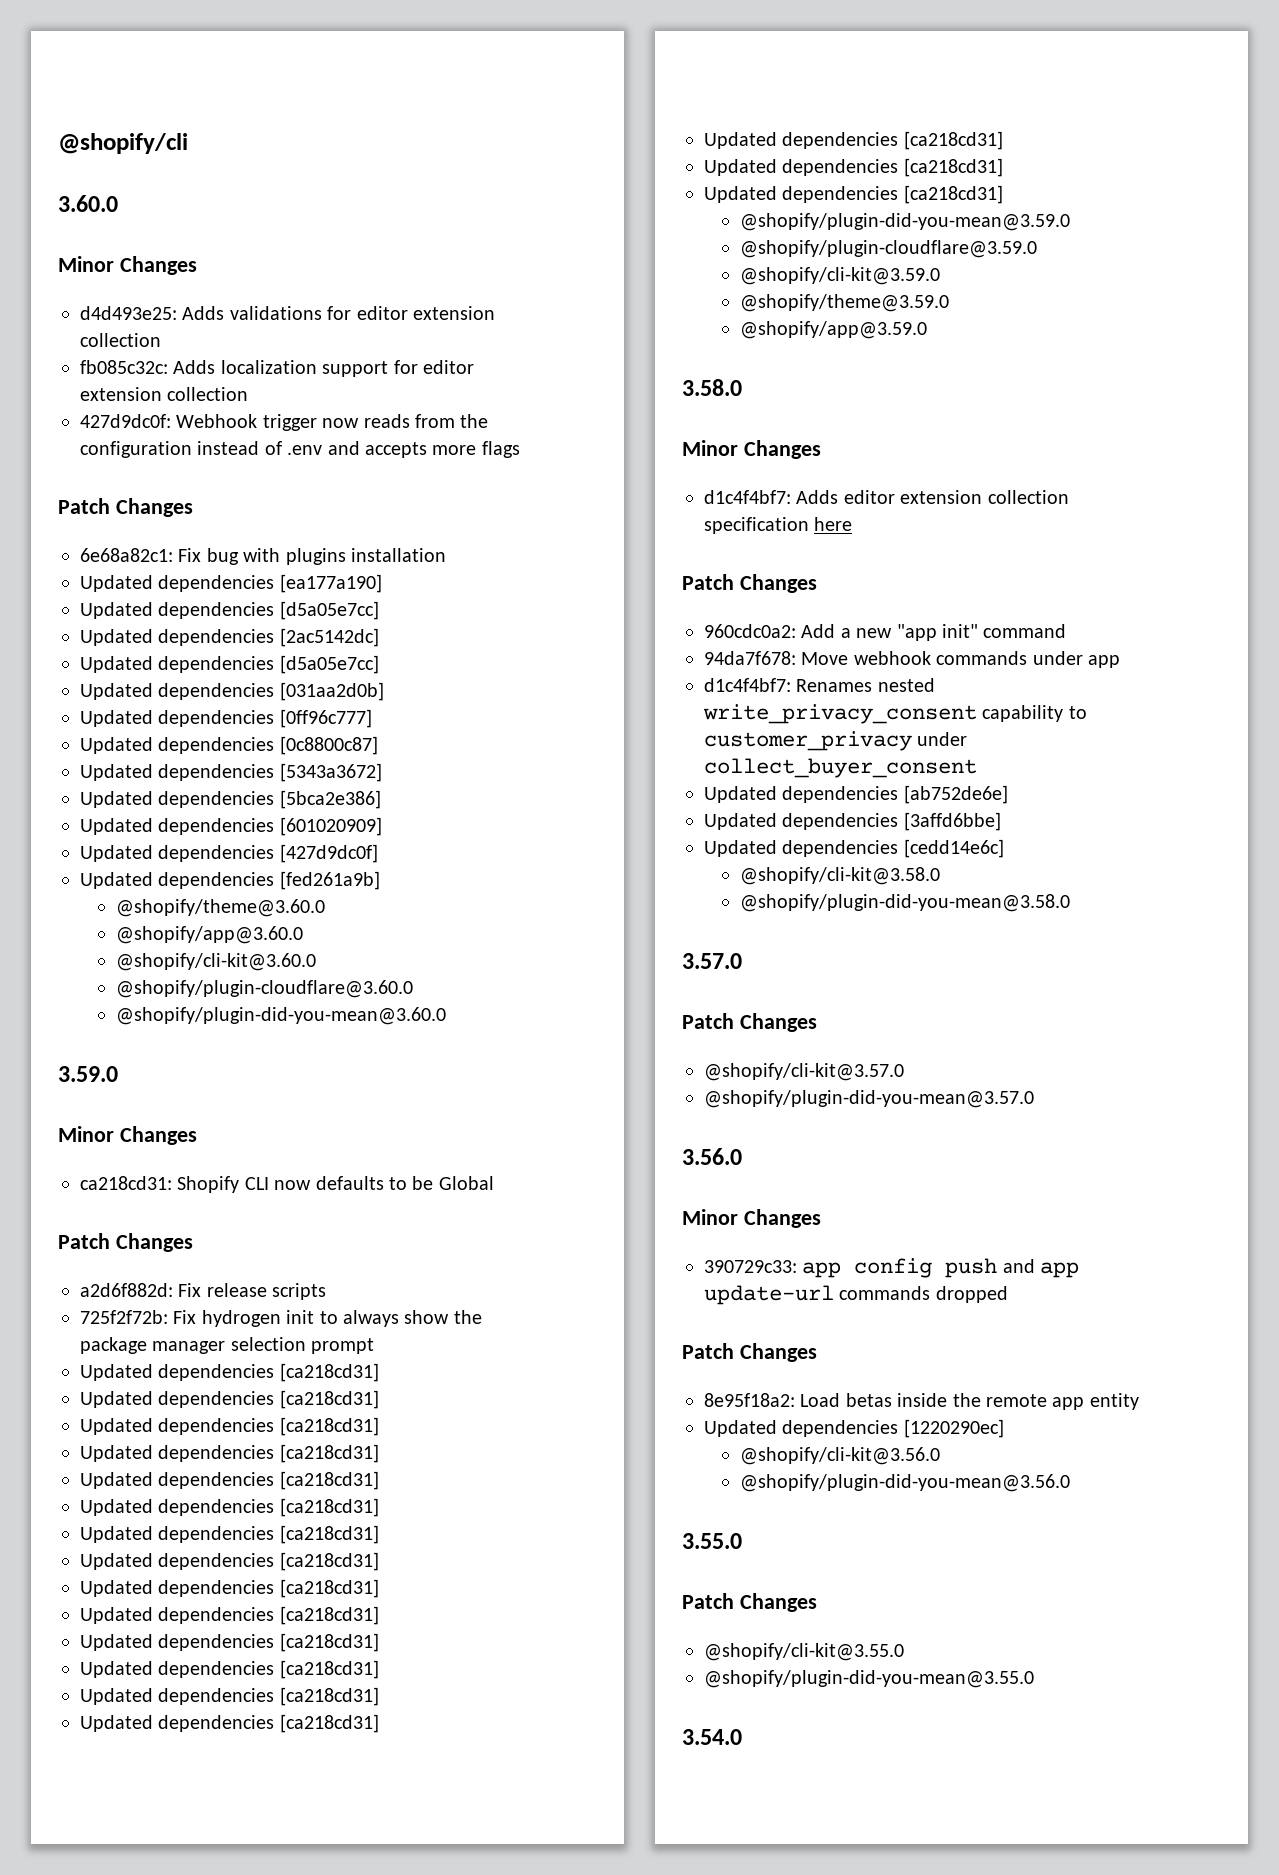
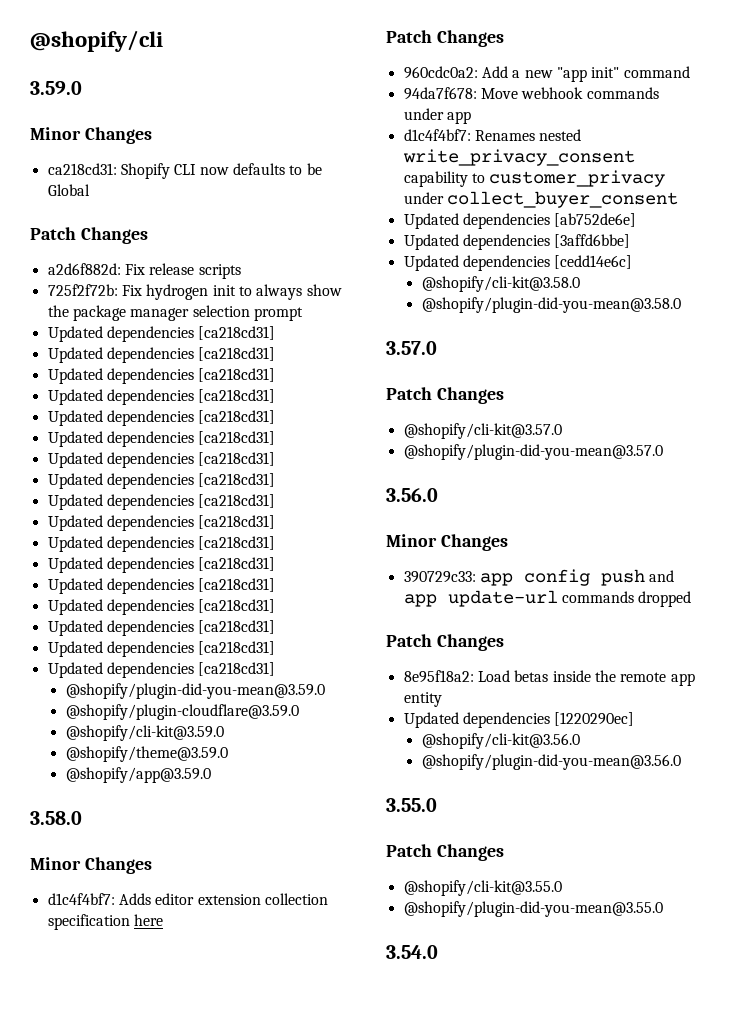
- 3.60.0
- Minor Changes
- d4d493e25: Adds validations for editor extension collection
- fb085c32c: Adds localization support for editor extension collection
- 427d9dc0f: Webhook trigger now reads from the configuration instead of .env and accepts more flags
- Patch Changes
- 6e68a82c1: Fix bug with plugins installation
- Updated dependencies [ea177a190]
- Updated dependencies [d5a05e7cc]
- Updated dependencies [2ac5142dc]
- Updated dependencies [d5a05e7cc]
- Updated dependencies [031aa2d0b]
- Updated dependencies [0ff96c777]
- Updated dependencies [0c8800c87]
- Updated dependencies [5343a3672]
- Updated dependencies [5bca2e386]
- Updated dependencies [601020909]
- Updated dependencies [427d9dc0f]
- Updated dependencies [fed261a9b]
- @shopify/theme@3.60.0
- @shopify/app@3.60.0
- @shopify/cli-kit@3.60.0
- @shopify/plugin-cloudflare@3.60.0
- @shopify/plugin-did-you-mean@3.60.0

